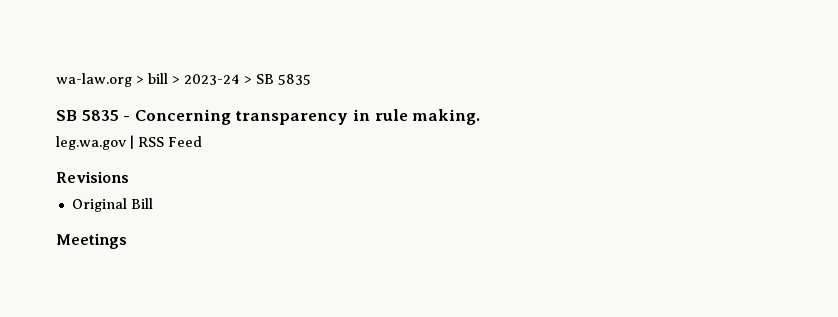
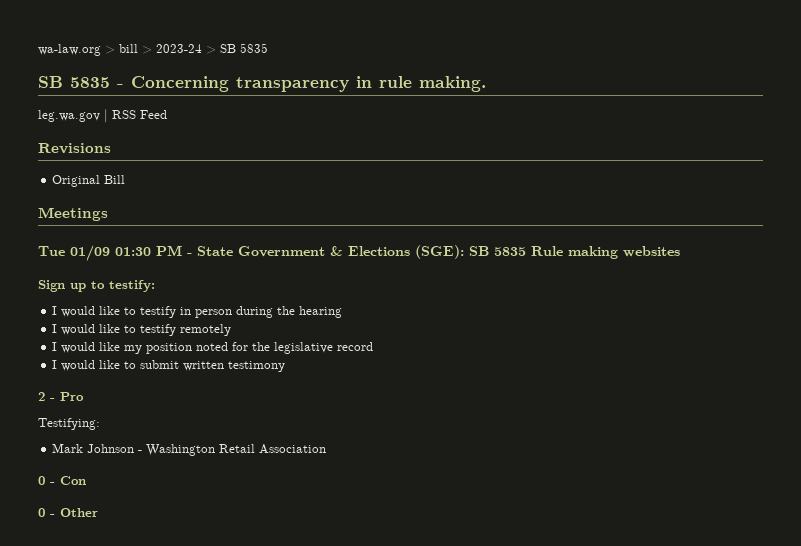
+ Tue 01/09 01:30 PM - State Government & Elections (SGE): SB 5835 Rule making websites
+ Sign up to testify:
+ I would like to testify in person during the hearing
+ I would like to testify remotely
+ I would like my position noted for the legislative record
+ I would like to submit written testimony
+ 2 - Pro
+ Testifying:
+ Mark Johnson - Washington Retail Association
+ 0 - Con
+ 0 - Other

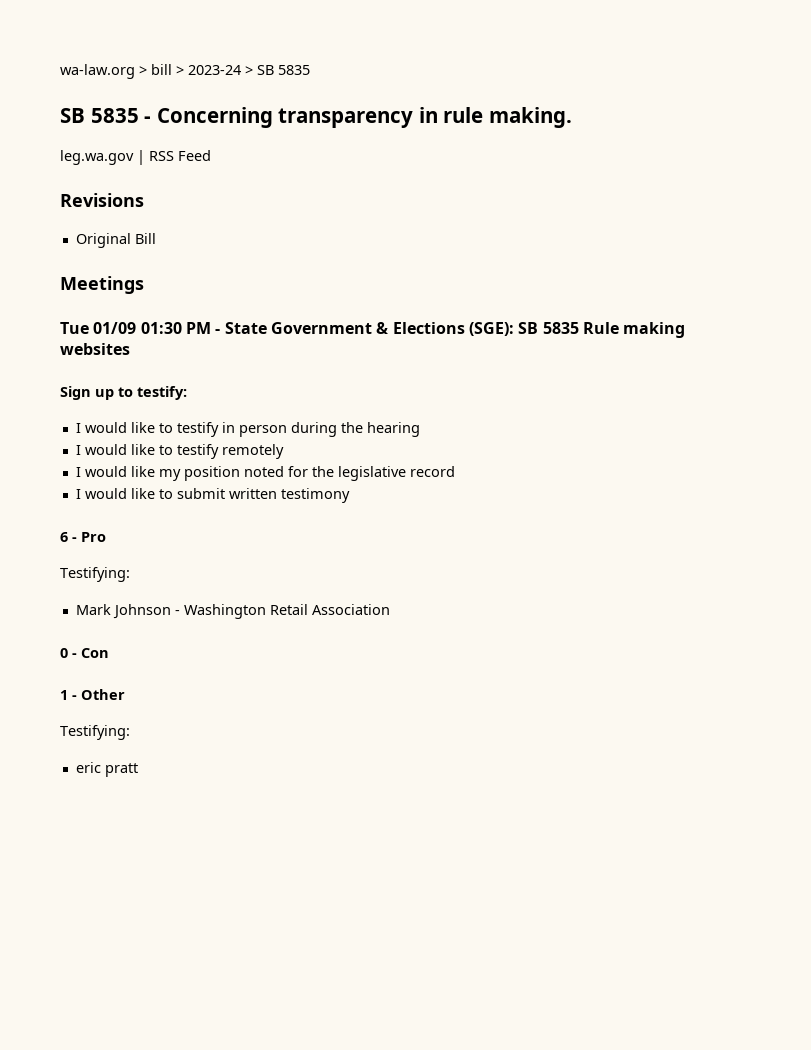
- 2 - Pro
+ 6 - Pro
- 0 - Other
+ 1 - Other
+ Testifying:
+ eric pratt

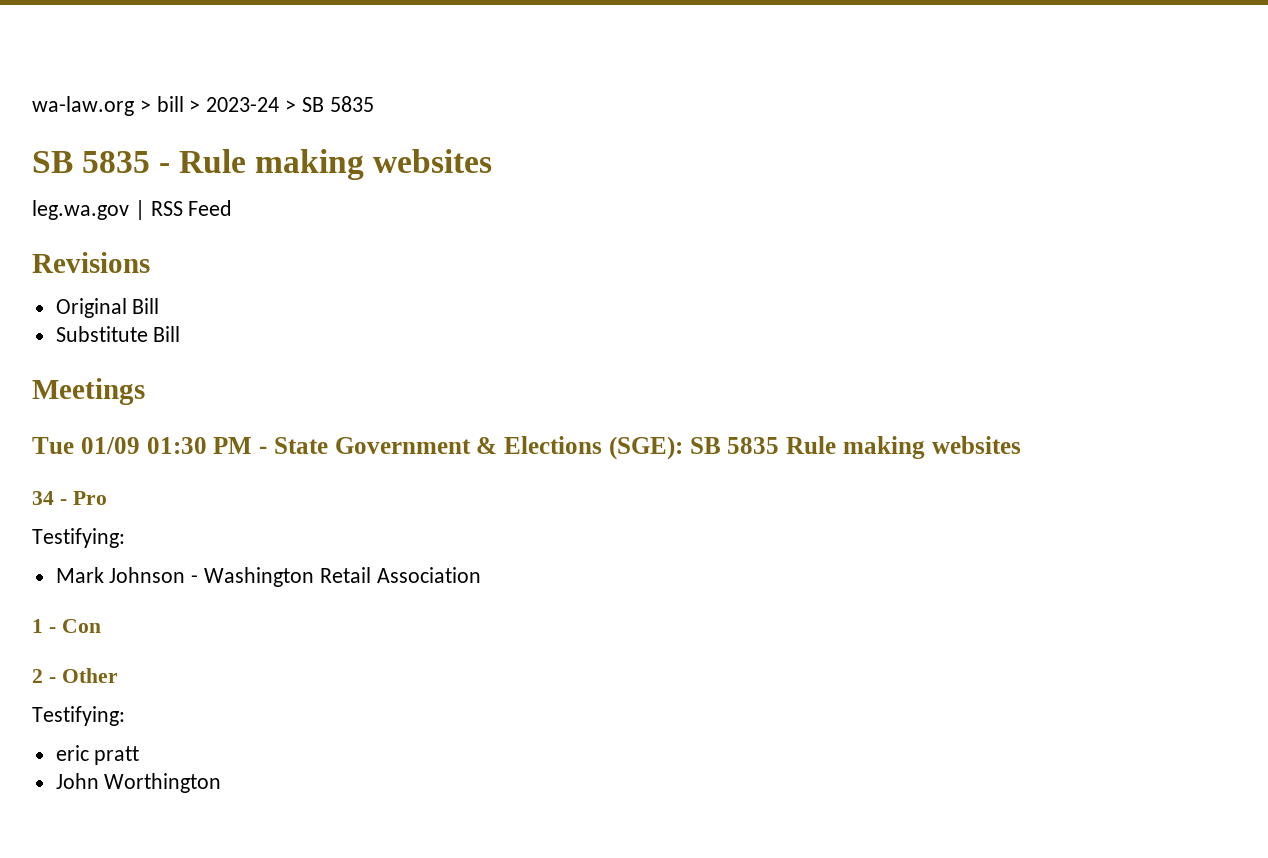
- SB 5835 - Concerning transparency in rule making.
+ SB 5835 - Rule making websites
+ Substitute Bill
- Sign up to testify:
- I would like to testify in person during the hearing
- I would like to testify remotely
- I would like my position noted for the legislative record
- I would like to submit written testimony
- 6 - Pro
+ 34 - Pro
- 0 - Con
+ 1 - Con
- 1 - Other
+ 2 - Other
+ John Worthington

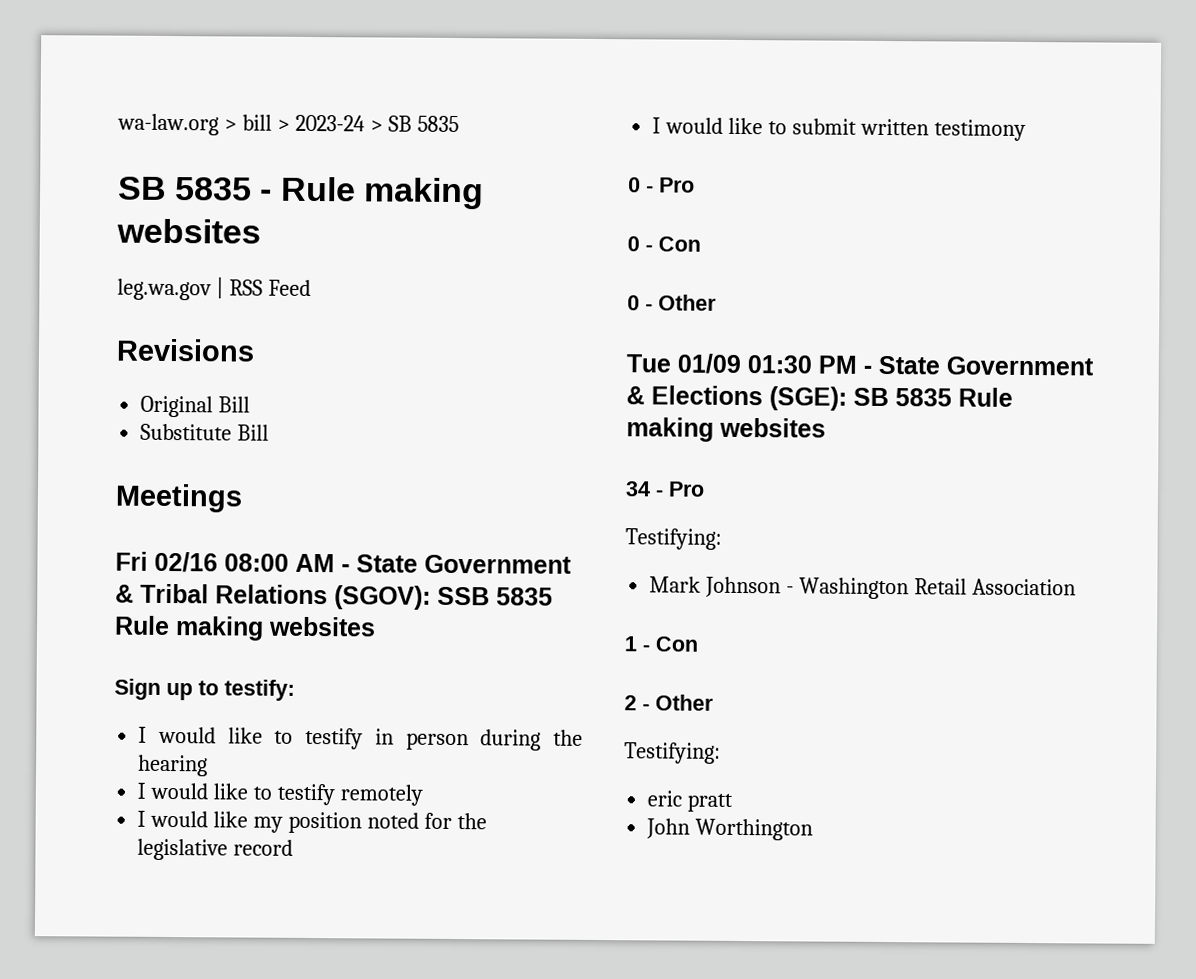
+ Fri 02/16 08:00 AM - State Government & Tribal Relations (SGOV): SSB 5835 Rule making websites
+ Sign up to testify:
+ I would like to testify in person during the hearing
+ I would like to testify remotely
+ I would like my position noted for the legislative record
+ I would like to submit written testimony
+ 0 - Pro
+ 0 - Con
+ 0 - Other

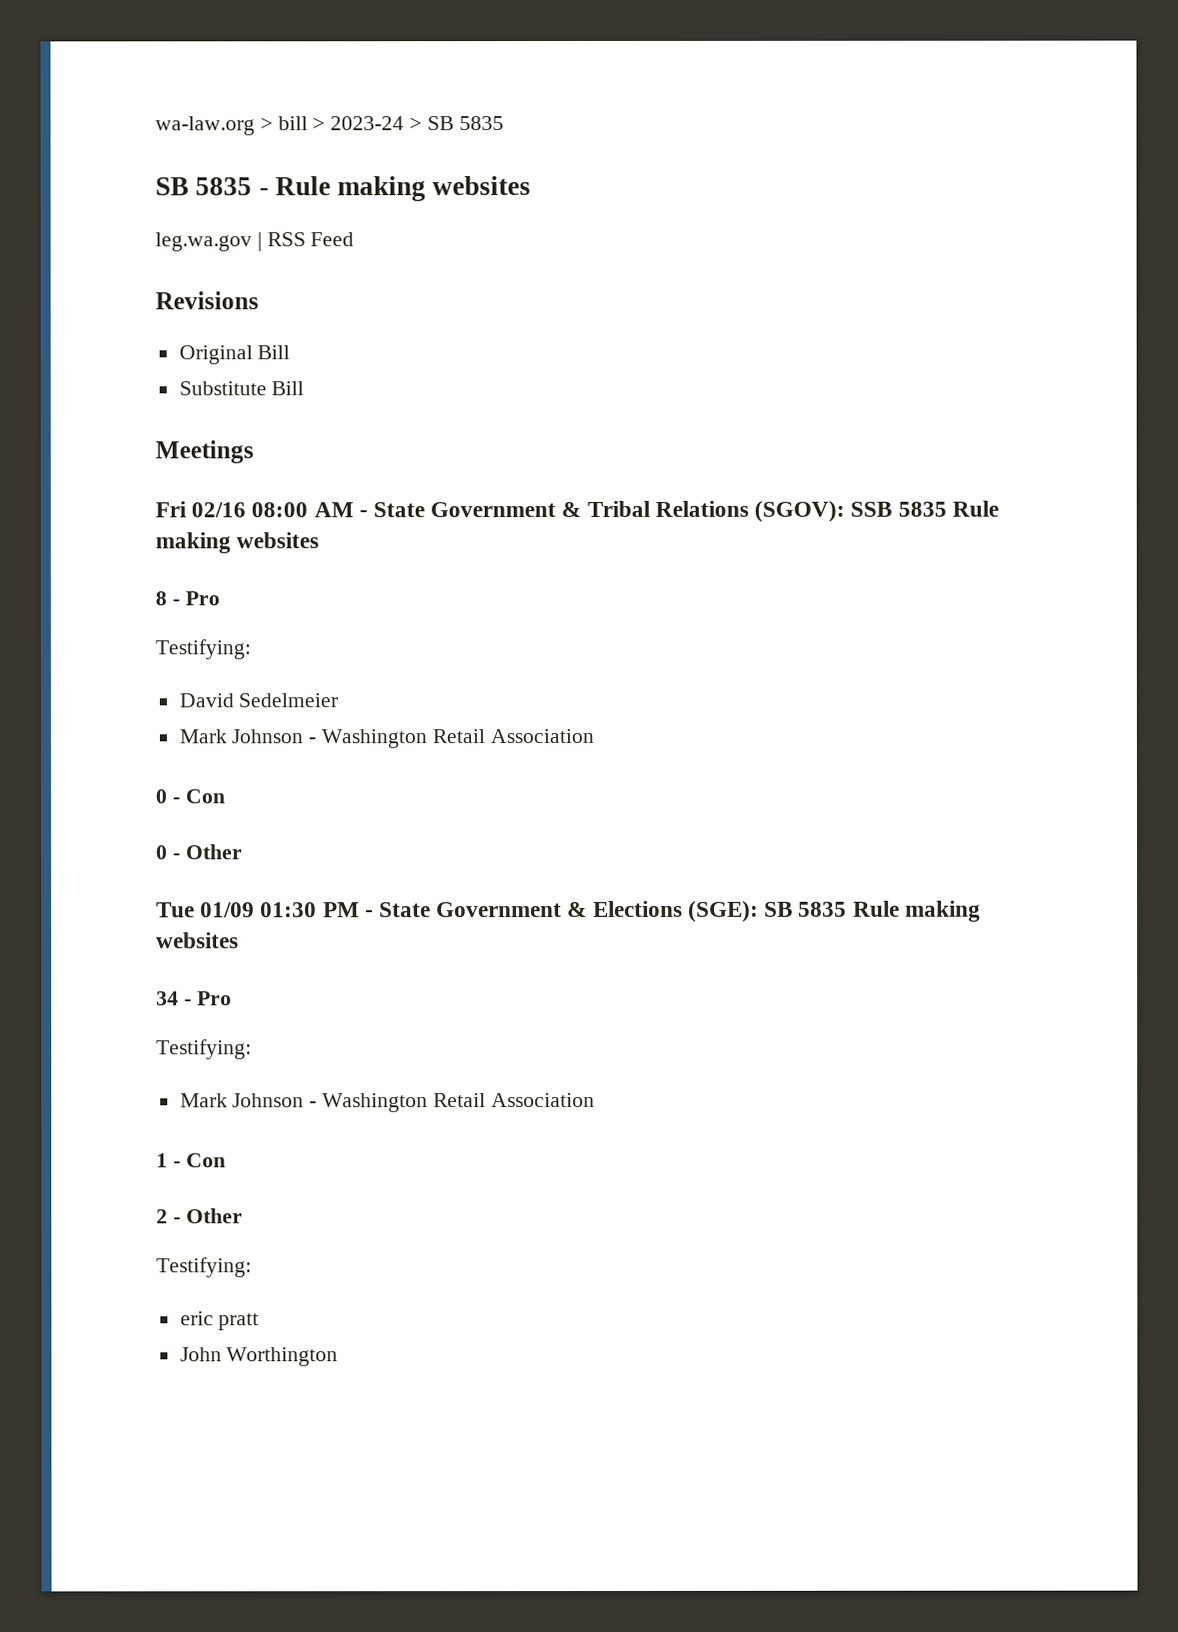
- Sign up to testify:
- I would like to testify in person during the hearing
- I would like to testify remotely
- I would like my position noted for the legislative record
- I would like to submit written testimony
- 0 - Pro
+ 8 - Pro
+ Testifying:
+ David Sedelmeier
+ Mark Johnson - Washington Retail Association

